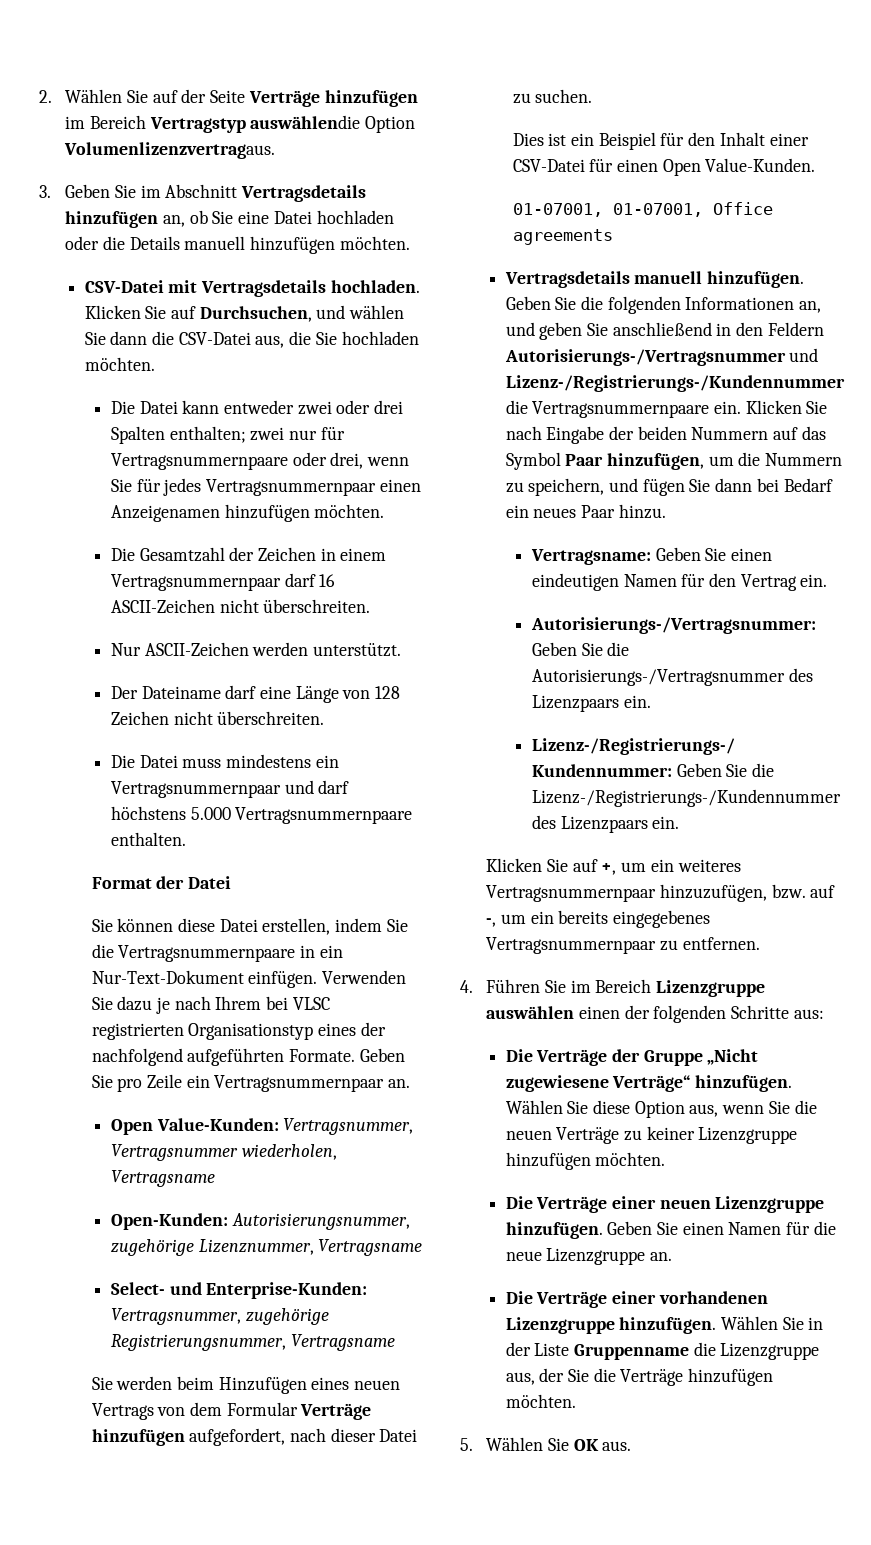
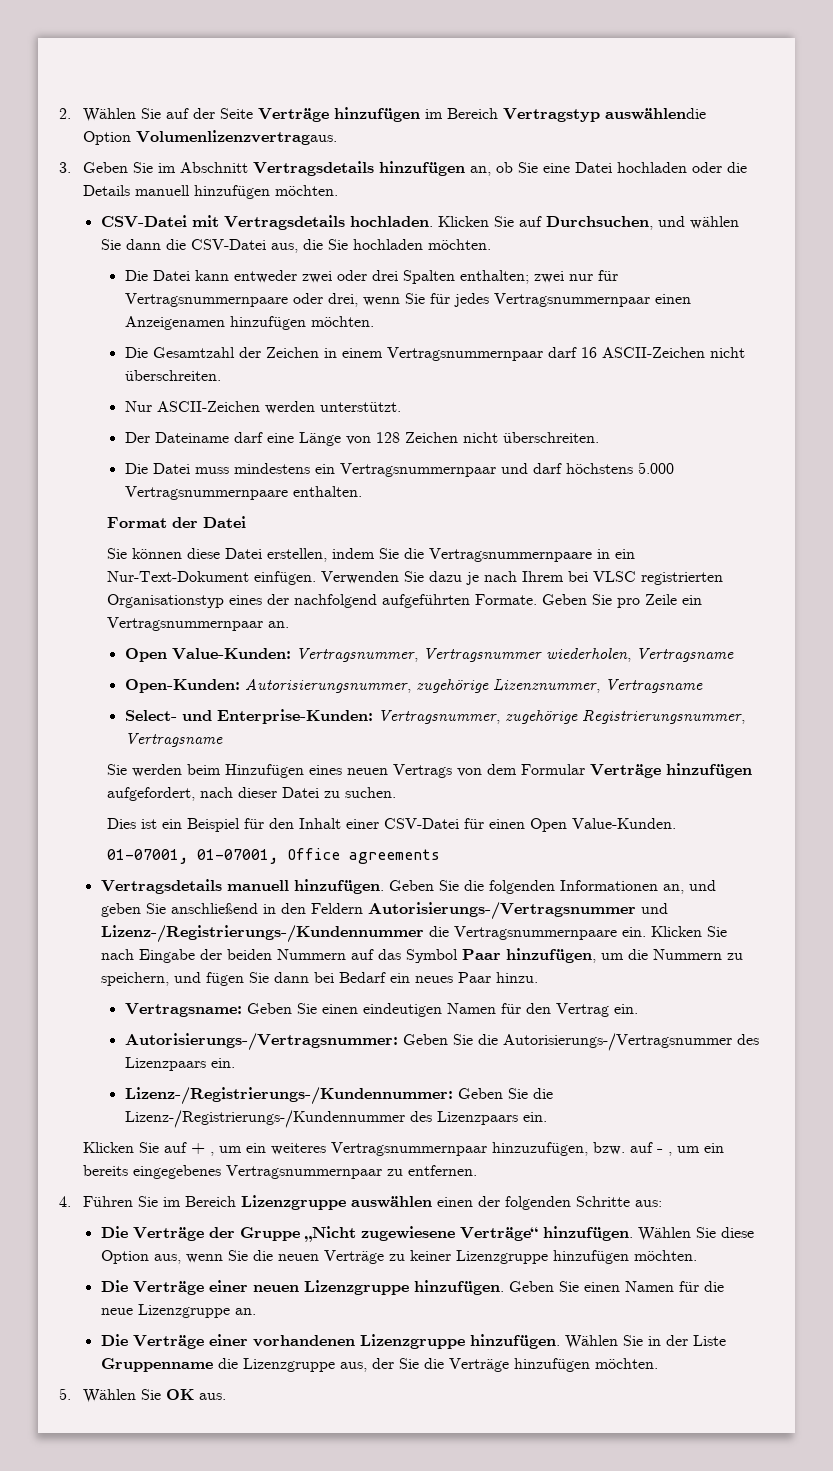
- Klicken Sie auf +, um ein weiteres Vertragsnummernpaar hinzuzufügen, bzw. auf -, um ein bereits eingegebenes Vertragsnummernpaar zu entfernen.
+ Klicken Sie auf + , um ein weiteres Vertragsnummernpaar hinzuzufügen, bzw. auf - , um ein bereits eingegebenes Vertragsnummernpaar zu entfernen.

